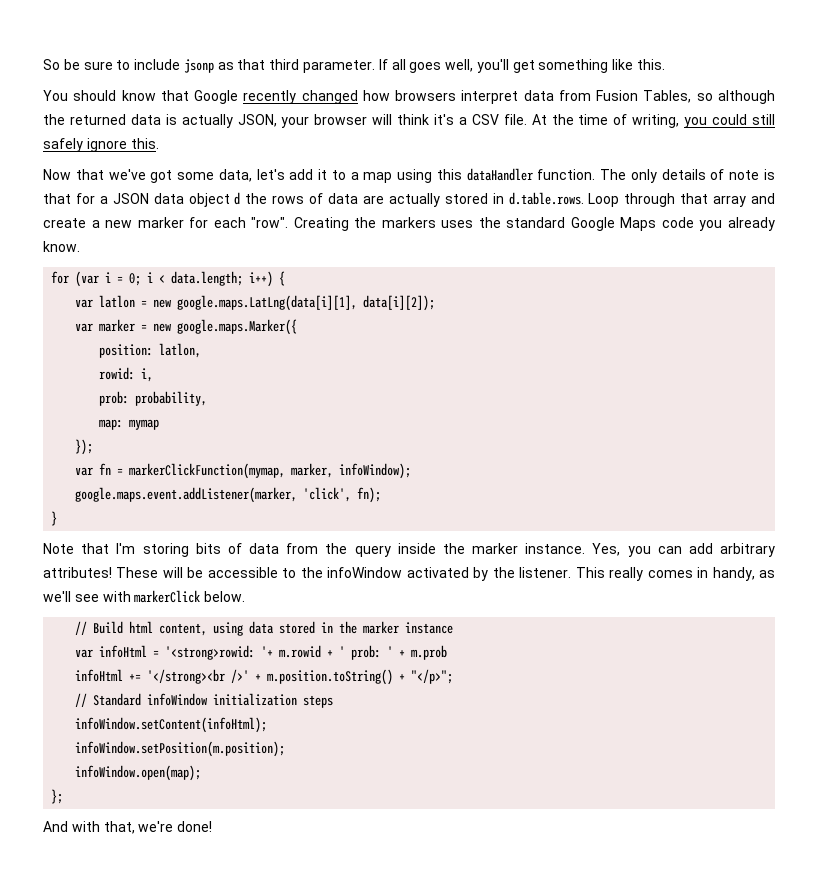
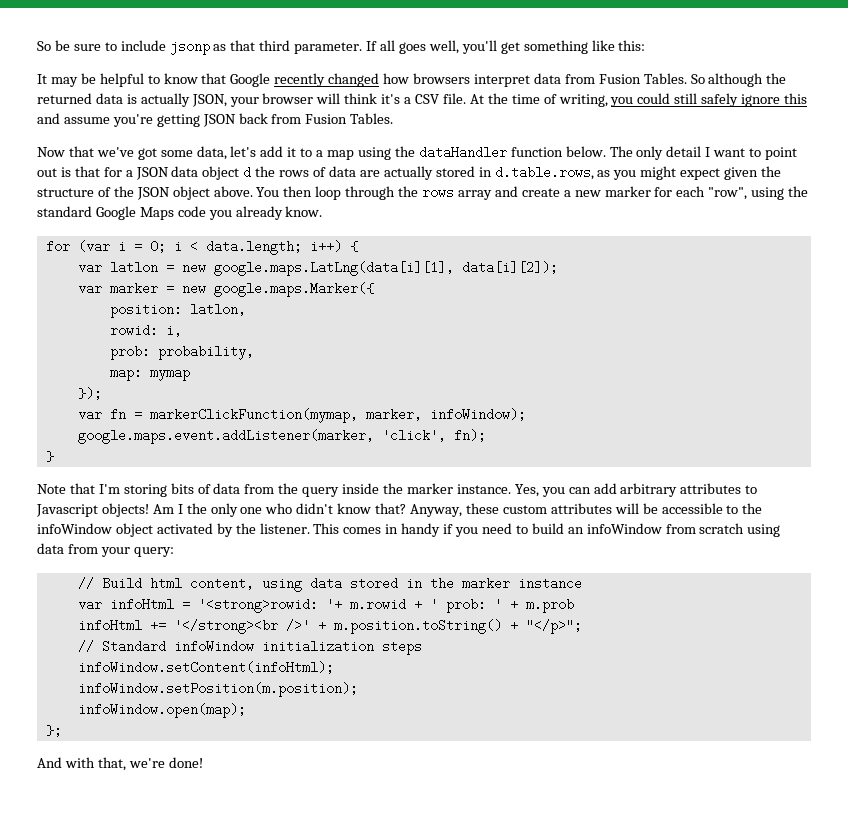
- If all goes well, you'll get something like this.
- You should know that Google recently changed how browsers interpret data from Fusion Tables, so although the returned data is actually JSON, your browser will think it's a CSV file.
+ If all goes well, you'll get something like this:
+ It may be helpful to know that Google recently changed how browsers interpret data from Fusion Tables. So although the returned data is actually JSON, your browser will think it's a CSV file.
- At the time of writing, you could still safely ignore this.
+ At the time of writing, you could still safely ignore this and assume you're getting JSON back from Fusion Tables.
- Now that we've got some data, let's add it to a map using this dataHandler function. The only details of note is that for a JSON data object d the rows of data are actually stored in d.table.rows. Loop through that array and create a new marker for each "row". Creating the markers uses the standard Google Maps code you already know.
+ Now that we've got some data, let's add it to a map using the dataHandler function below. The only detail I want to point out is that for a JSON data object d the rows of data are actually stored in d.table.rows, as you might expect given the structure of the JSON object above. You then loop through the rows array and create a new marker for each "row", using the standard Google Maps code you already know.
- Yes, you can add arbitrary attributes! These will be accessible to the infoWindow activated by the listener.
+ Yes, you can add arbitrary attributes to Javascript objects! Am I the only one who didn't know that? Anyway, these custom attributes will be accessible to the infoWindow object activated by the listener.
- This really comes in handy, as we'll see with markerClick below.
+ This comes in handy if you need to build an infoWindow from scratch using data from your query:

